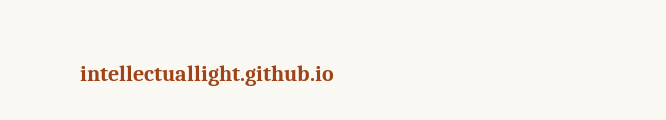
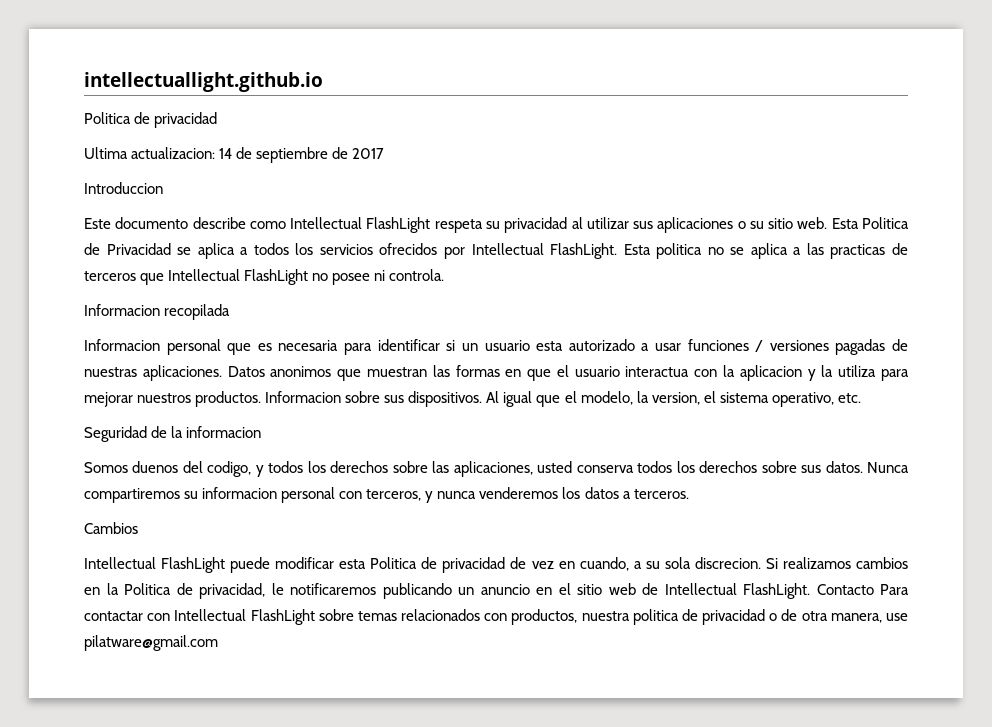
  intellectuallight.github.io
+ Politica de privacidad
+ Ultima actualizacion: 14 de septiembre de 2017
+ Introduccion
+ Este documento describe como Intellectual FlashLight respeta su privacidad al utilizar sus aplicaciones o su sitio web. Esta Politica de Privacidad se aplica a todos los servicios ofrecidos por Intellectual FlashLight. Esta politica no se aplica a las practicas de terceros que Intellectual FlashLight no posee ni controla.
+ Informacion recopilada
+ Informacion personal que es necesaria para identificar si un usuario esta autorizado a usar funciones / versiones pagadas de nuestras aplicaciones. Datos anonimos que muestran las formas en que el usuario interactua con la aplicacion y la utiliza para mejorar nuestros productos. Informacion sobre sus dispositivos. Al igual que el modelo, la version, el sistema operativo, etc.
+ Seguridad de la informacion
+ Somos duenos del codigo, y todos los derechos sobre las aplicaciones, usted conserva todos los derechos sobre sus datos. Nunca compartiremos su informacion personal con terceros, y nunca venderemos los datos a terceros.
+ Cambios
+ Intellectual FlashLight puede modificar esta Politica de privacidad de vez en cuando, a su sola discrecion. Si realizamos cambios en la Politica de privacidad, le notificaremos publicando un anuncio en el sitio web de Intellectual FlashLight. Contacto Para contactar con Intellectual FlashLight sobre temas relacionados con productos, nuestra politica de privacidad o de otra manera, use pilatware@gmail.com

